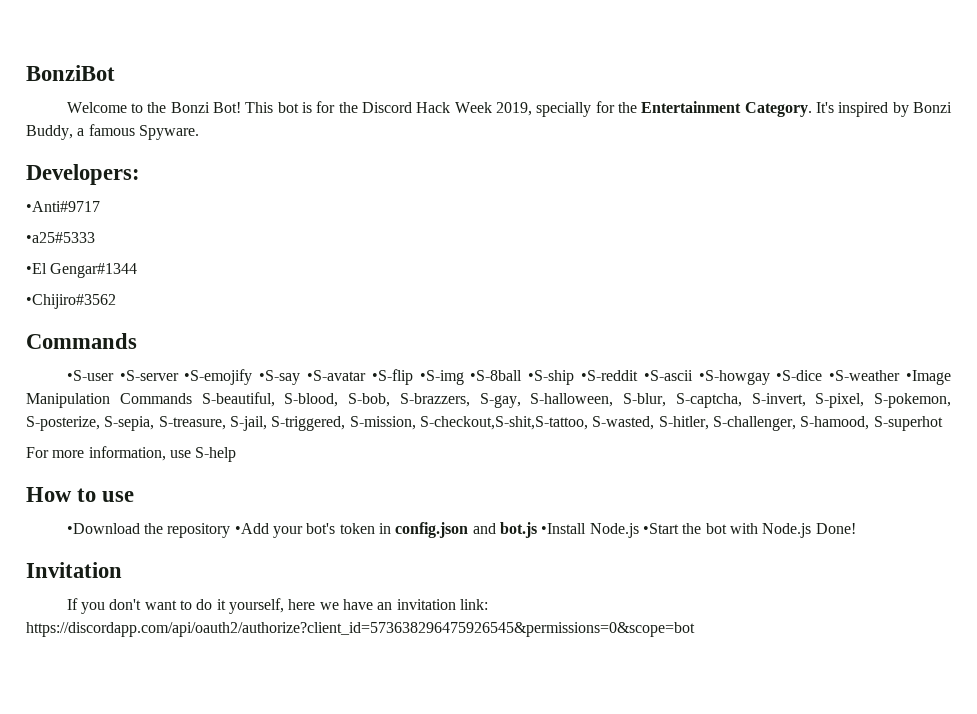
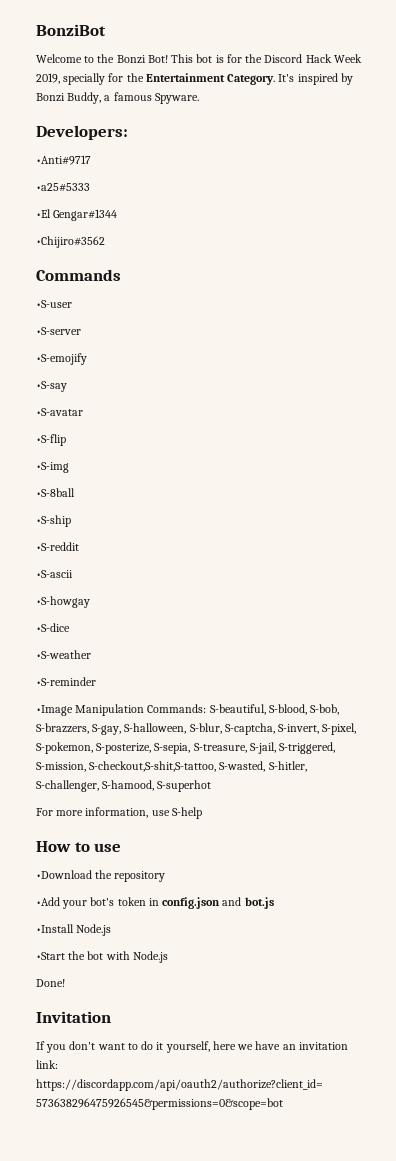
- •S-user •S-server •S-emojify •S-say •S-avatar •S-flip •S-img •S-8ball •S-ship •S-reddit •S-ascii •S-howgay •S-dice •S-weather •Image Manipulation Commands S-beautiful, S-blood, S-bob, S-brazzers, S-gay, S-halloween, S-blur, S-captcha, S-invert, S-pixel, S-pokemon, S-posterize, S-sepia, S-treasure, S-jail, S-triggered, S-mission, S-checkout,S-shit,S-tattoo, S-wasted, S-hitler, S-challenger, S-hamood, S-superhot
+ •S-user
+ •S-server
+ •S-emojify
+ •S-say
+ •S-avatar
+ •S-flip
+ •S-img
+ •S-8ball
+ •S-ship
+ •S-reddit
+ •S-ascii
+ •S-howgay
+ •S-dice
+ •S-weather
+ •S-reminder
+ •Image Manipulation Commands: S-beautiful, S-blood, S-bob, S-brazzers, S-gay, S-halloween, S-blur, S-captcha, S-invert, S-pixel, S-pokemon, S-posterize, S-sepia, S-treasure, S-jail, S-triggered, S-mission, S-checkout,S-shit,S-tattoo, S-wasted, S-hitler, S-challenger, S-hamood, S-superhot
- •Download the repository •Add your bot's token in config.json and bot.js •Install Node.js •Start the bot with Node.js Done!
+ •Download the repository
+ •Add your bot's token in config.json and bot.js
+ •Install Node.js
+ •Start the bot with Node.js
+ Done!

